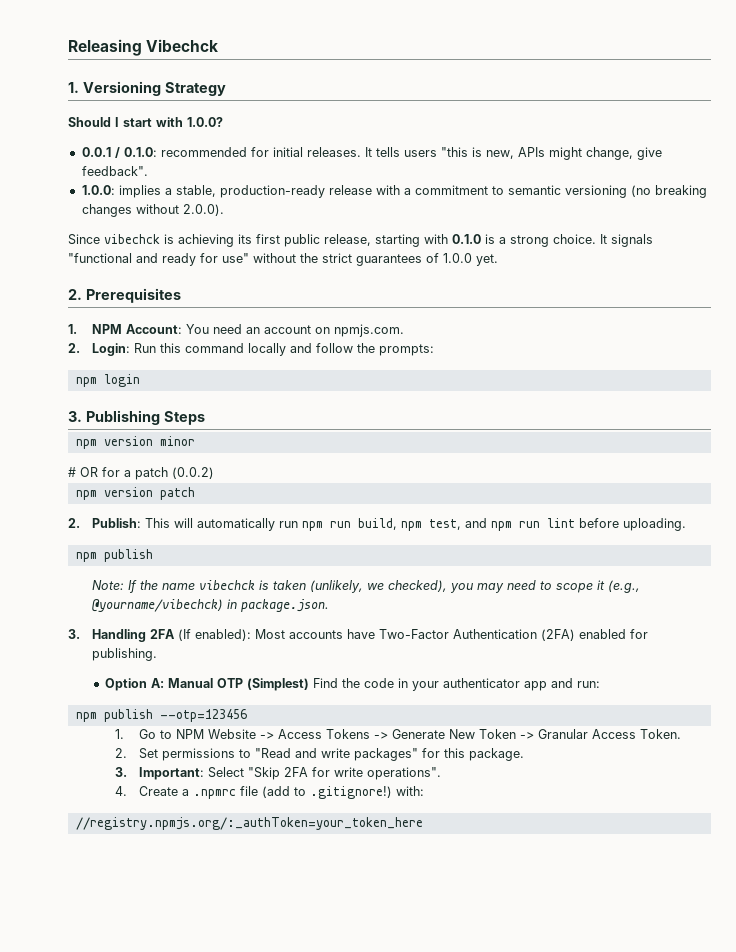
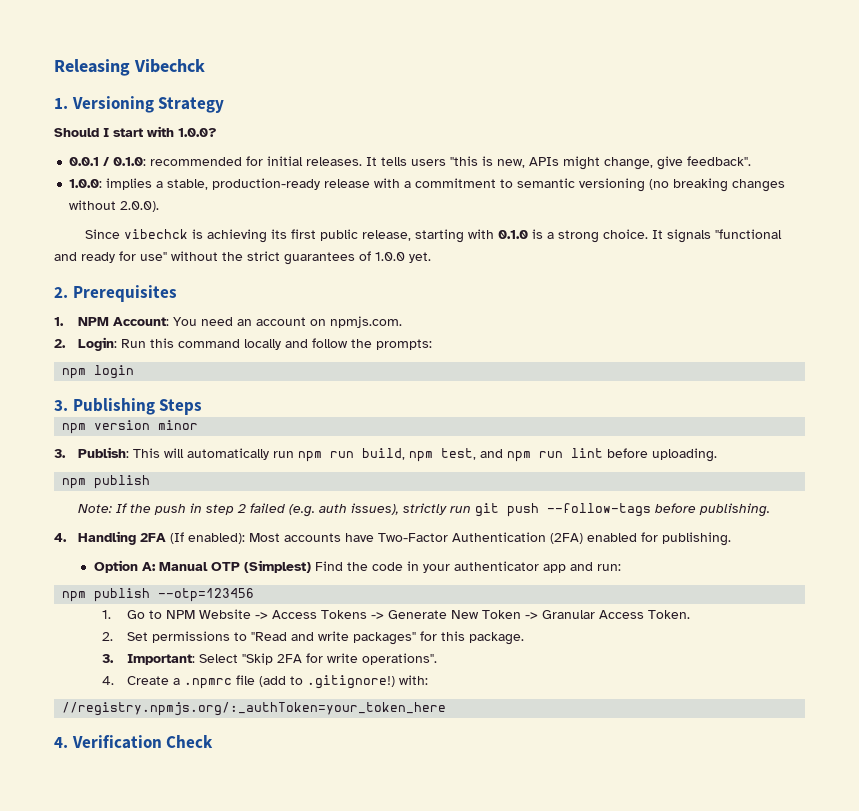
- # OR for a patch (0.0.2)
- npm version patch
- 2. Publish: This will automatically run npm run build, npm test, and npm run lint before uploading.
+ 3. Publish: This will automatically run npm run build, npm test, and npm run lint before uploading.
- Note: If the name vibechck is taken (unlikely, we checked), you may need to scope it (e.g., @yourname/vibechck) in package.json.
- 3. Handling 2FA (If enabled): Most accounts have Two-Factor Authentication (2FA) enabled for publishing.
+ Note: If the push in step 2 failed (e.g. auth issues), strictly run git push --follow-tags before publishing.
+ 4. Handling 2FA (If enabled): Most accounts have Two-Factor Authentication (2FA) enabled for publishing.
+ 4. Verification Check

